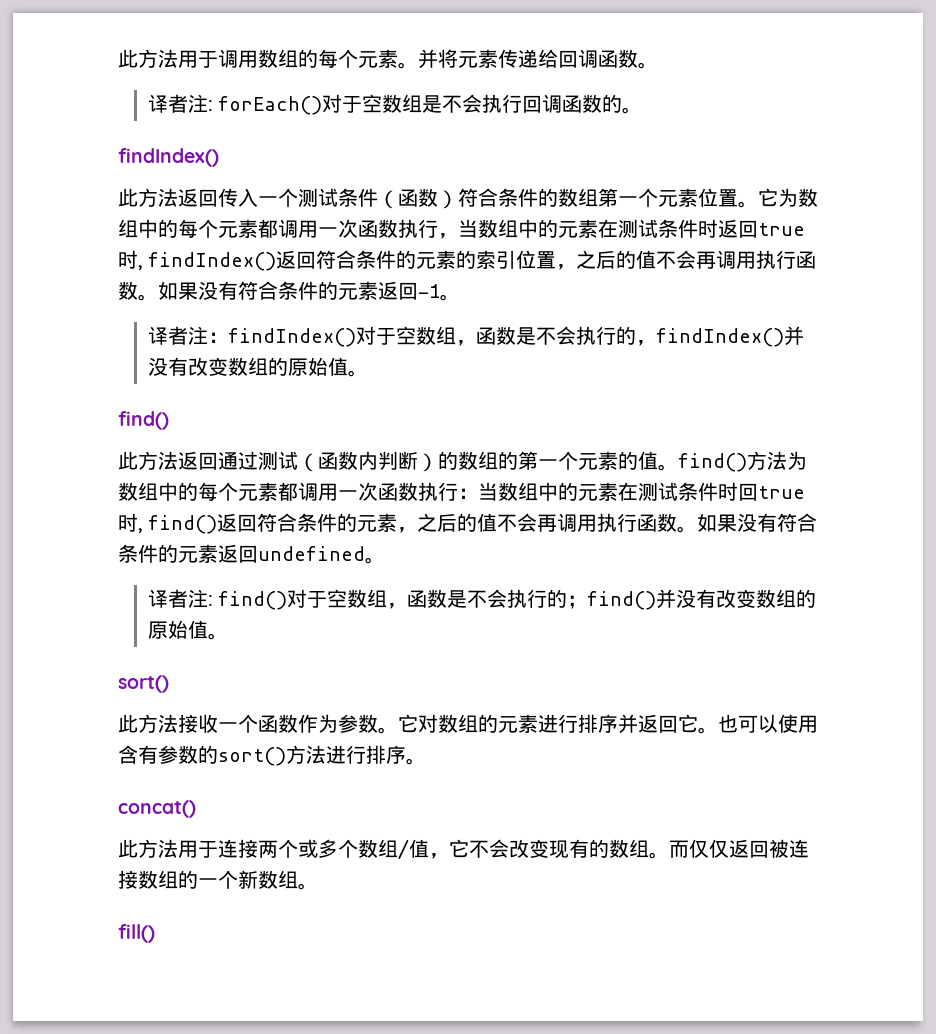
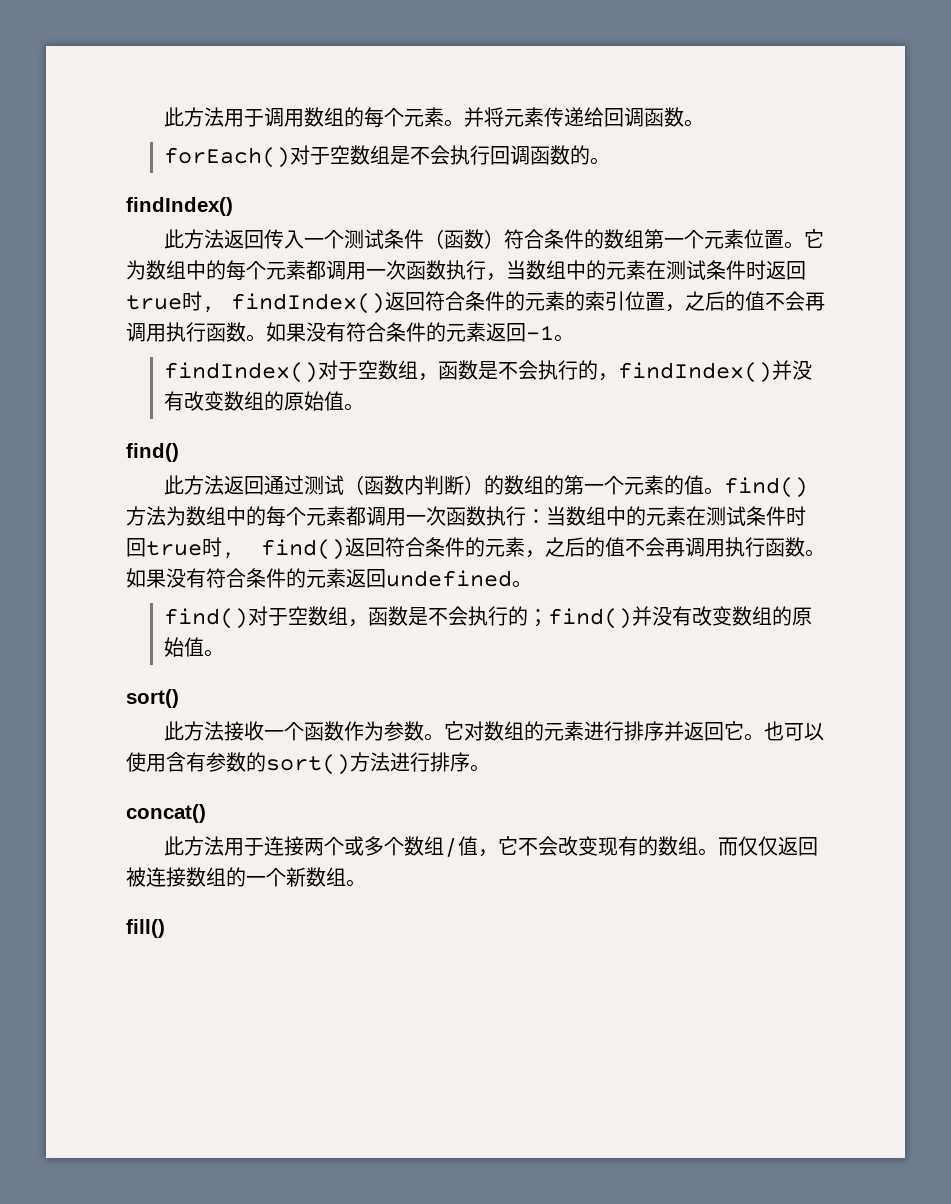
- 译者注: forEach()对于空数组是不会执行回调函数的。
+ forEach()对于空数组是不会执行回调函数的。
- 译者注：findIndex()对于空数组，函数是不会执行的，findIndex()并没有改变数组的原始值。
+ findIndex()对于空数组，函数是不会执行的，findIndex()并没有改变数组的原始值。
- 译者注: find()对于空数组，函数是不会执行的；find()并没有改变数组的原始值。
+ find()对于空数组，函数是不会执行的；find()并没有改变数组的原始值。

